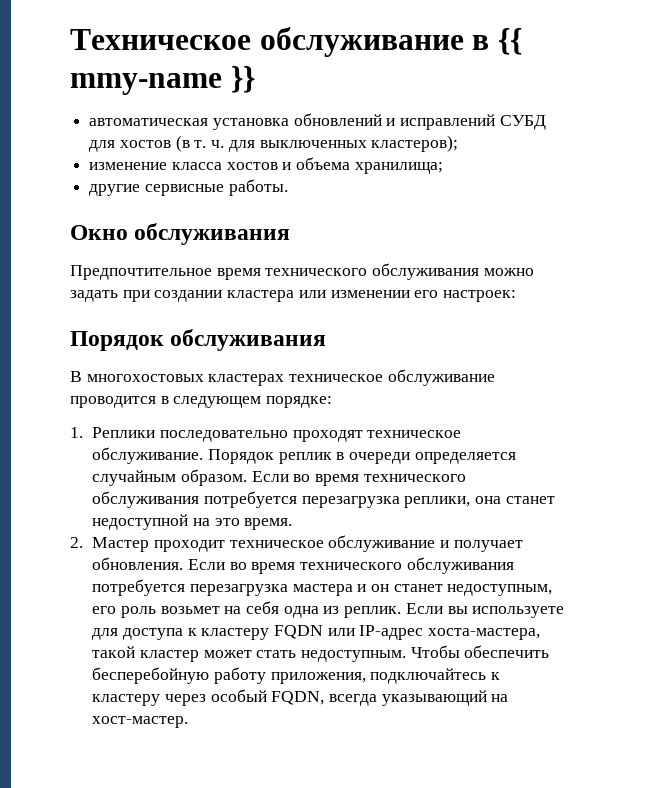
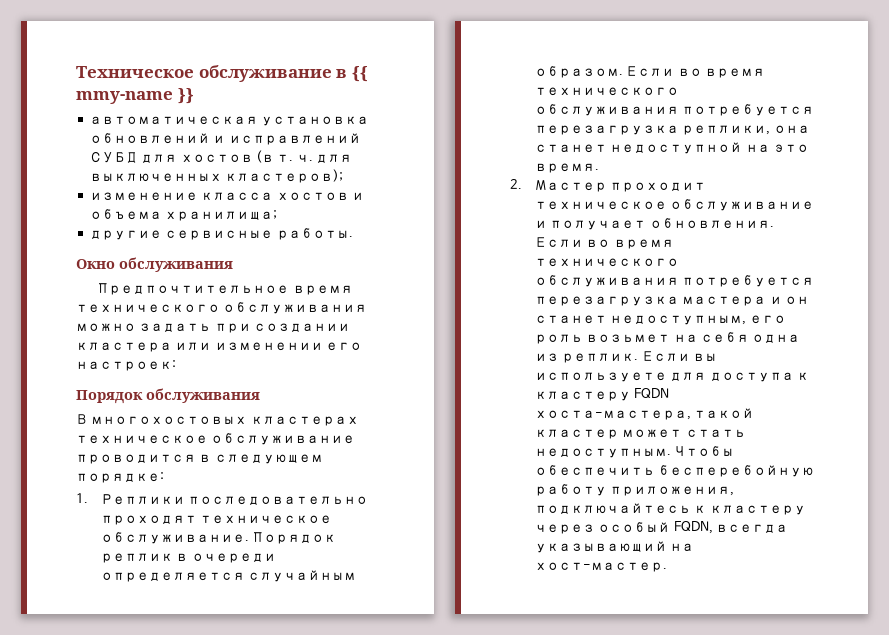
- Если вы используете для доступа к кластеру FQDN или IP-адрес хоста-мастера, такой кластер может стать недоступным.
+ Если вы используете для доступа к кластеру FQDN хоста-мастера, такой кластер может стать недоступным.

